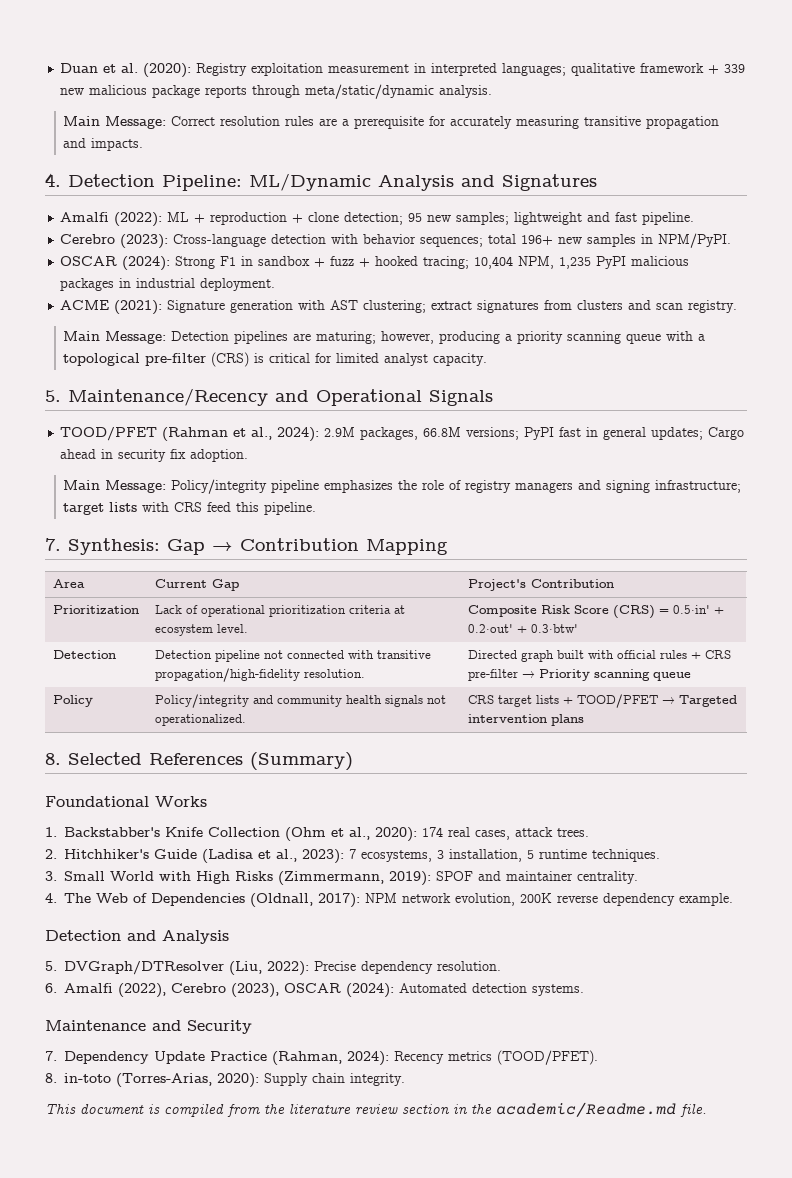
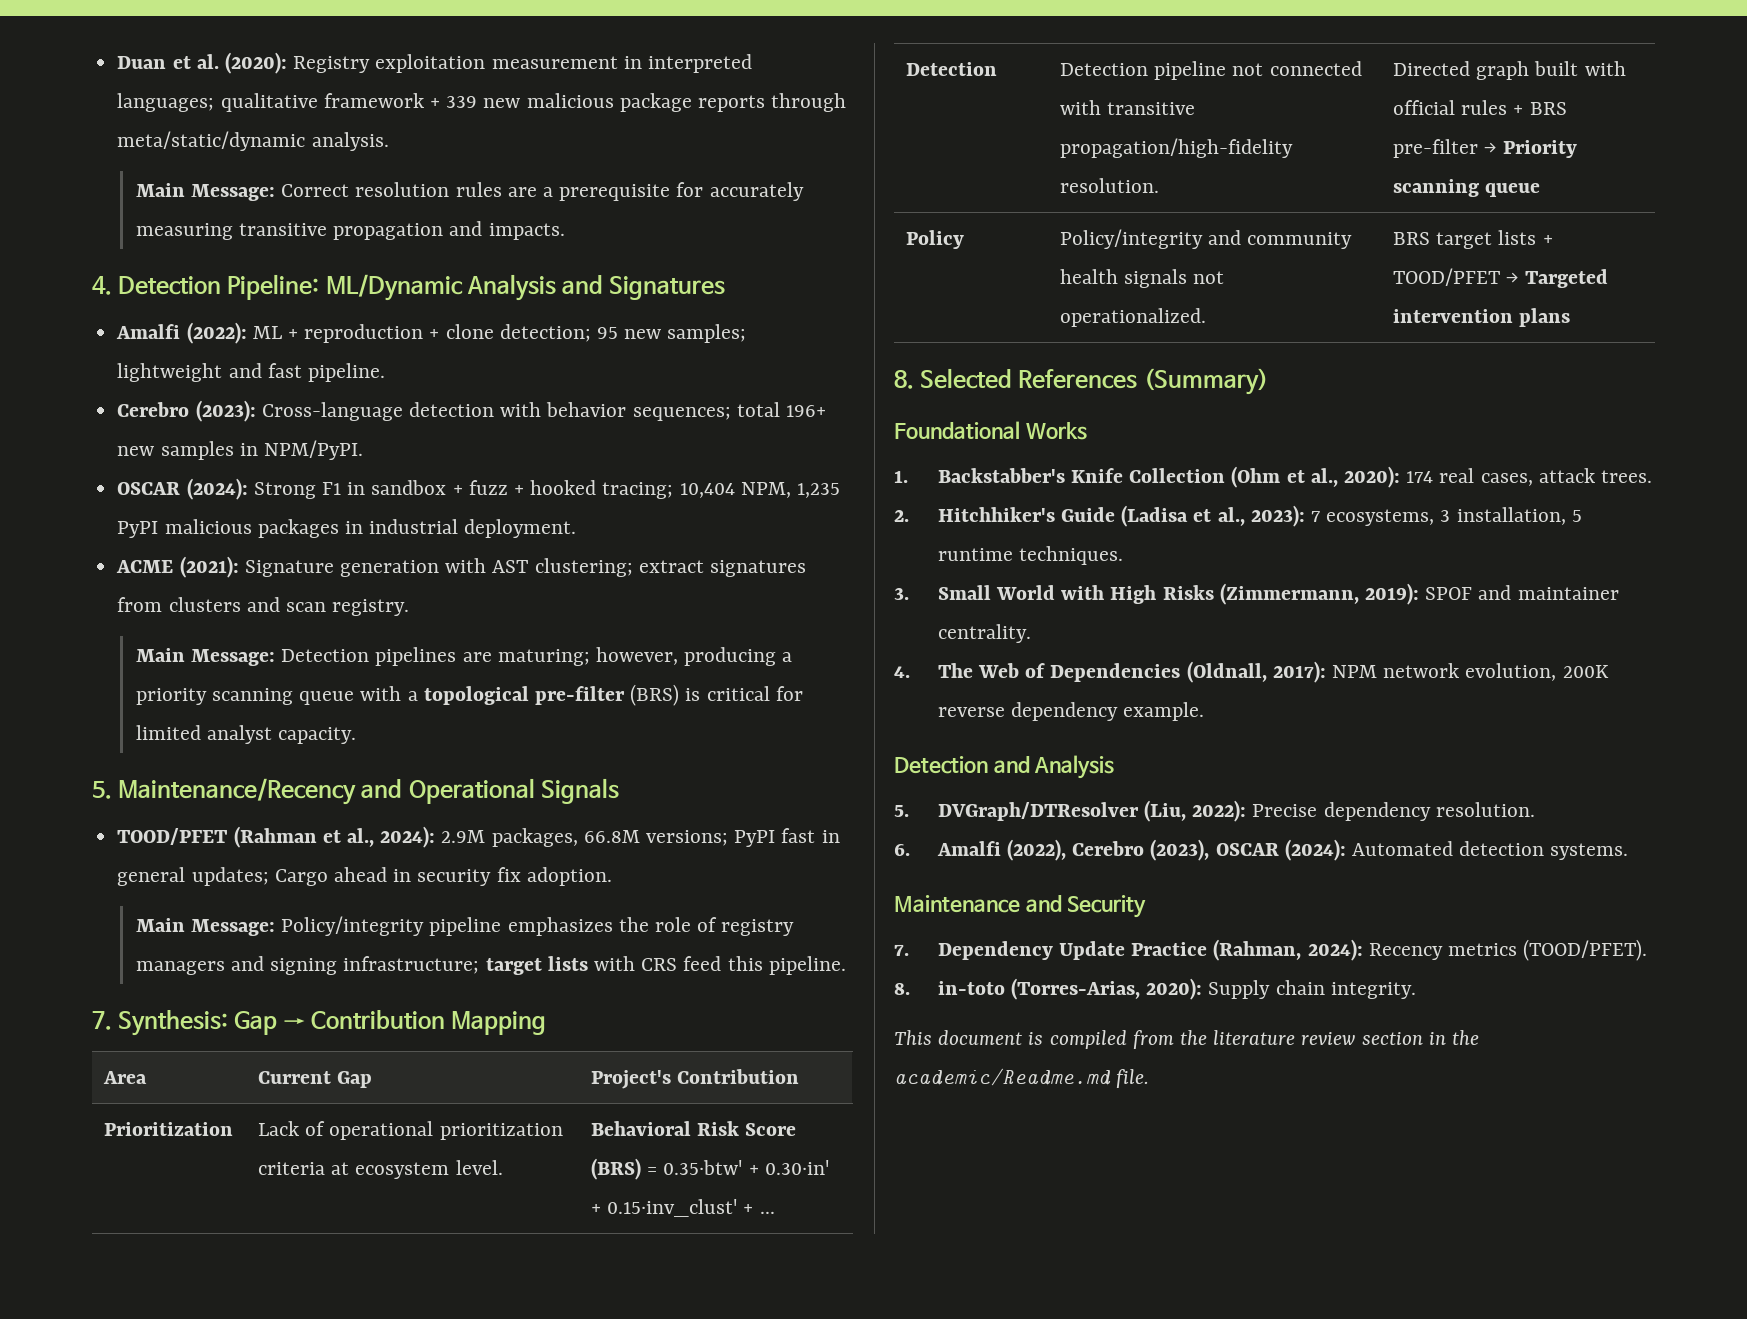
- Main Message: Detection pipelines are maturing; however, producing a priority scanning queue with a topological pre-filter (CRS) is critical for limited analyst capacity.
+ Main Message: Detection pipelines are maturing; however, producing a priority scanning queue with a topological pre-filter (BRS) is critical for limited analyst capacity.
- Prioritization | Lack of operational prioritization criteria at ecosystem level. | Composite Risk Score (CRS) = 0.5·in' + 0.2·out' + 0.3·btw'
+ Prioritization | Lack of operational prioritization criteria at ecosystem level. | Behavioral Risk Score (BRS) = 0.35·btw' + 0.30·in' + 0.15·inv_clust' + ...
- Detection | Detection pipeline not connected with transitive propagation/high-fidelity resolution. | Directed graph built with official rules + CRS pre-filter → Priority scanning queue
+ Detection | Detection pipeline not connected with transitive propagation/high-fidelity resolution. | Directed graph built with official rules + BRS pre-filter → Priority scanning queue
- Policy | Policy/integrity and community health signals not operationalized. | CRS target lists + TOOD/PFET → Targeted intervention plans
+ Policy | Policy/integrity and community health signals not operationalized. | BRS target lists + TOOD/PFET → Targeted intervention plans

